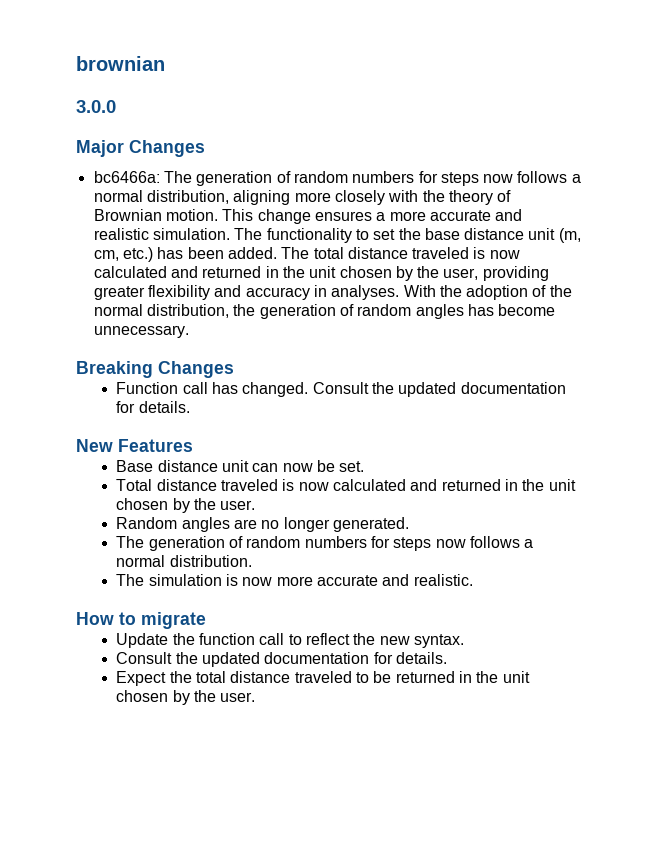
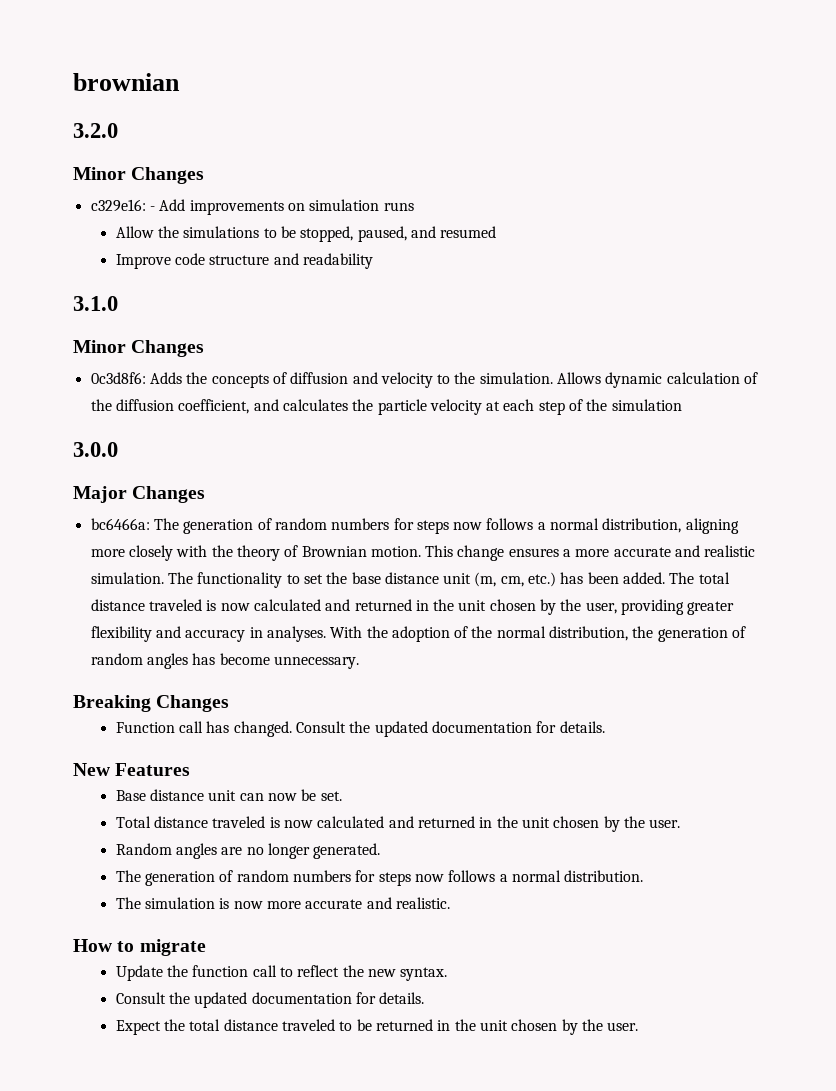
+ 3.2.0
+ Minor Changes
+ c329e16: - Add improvements on simulation runs
+ Allow the simulations to be stopped, paused, and resumed
+ Improve code structure and readability
+ 3.1.0
+ Minor Changes
+ 0c3d8f6: Adds the concepts of diffusion and velocity to the simulation. Allows dynamic calculation of the diffusion coefficient, and calculates the particle velocity at each step of the simulation

